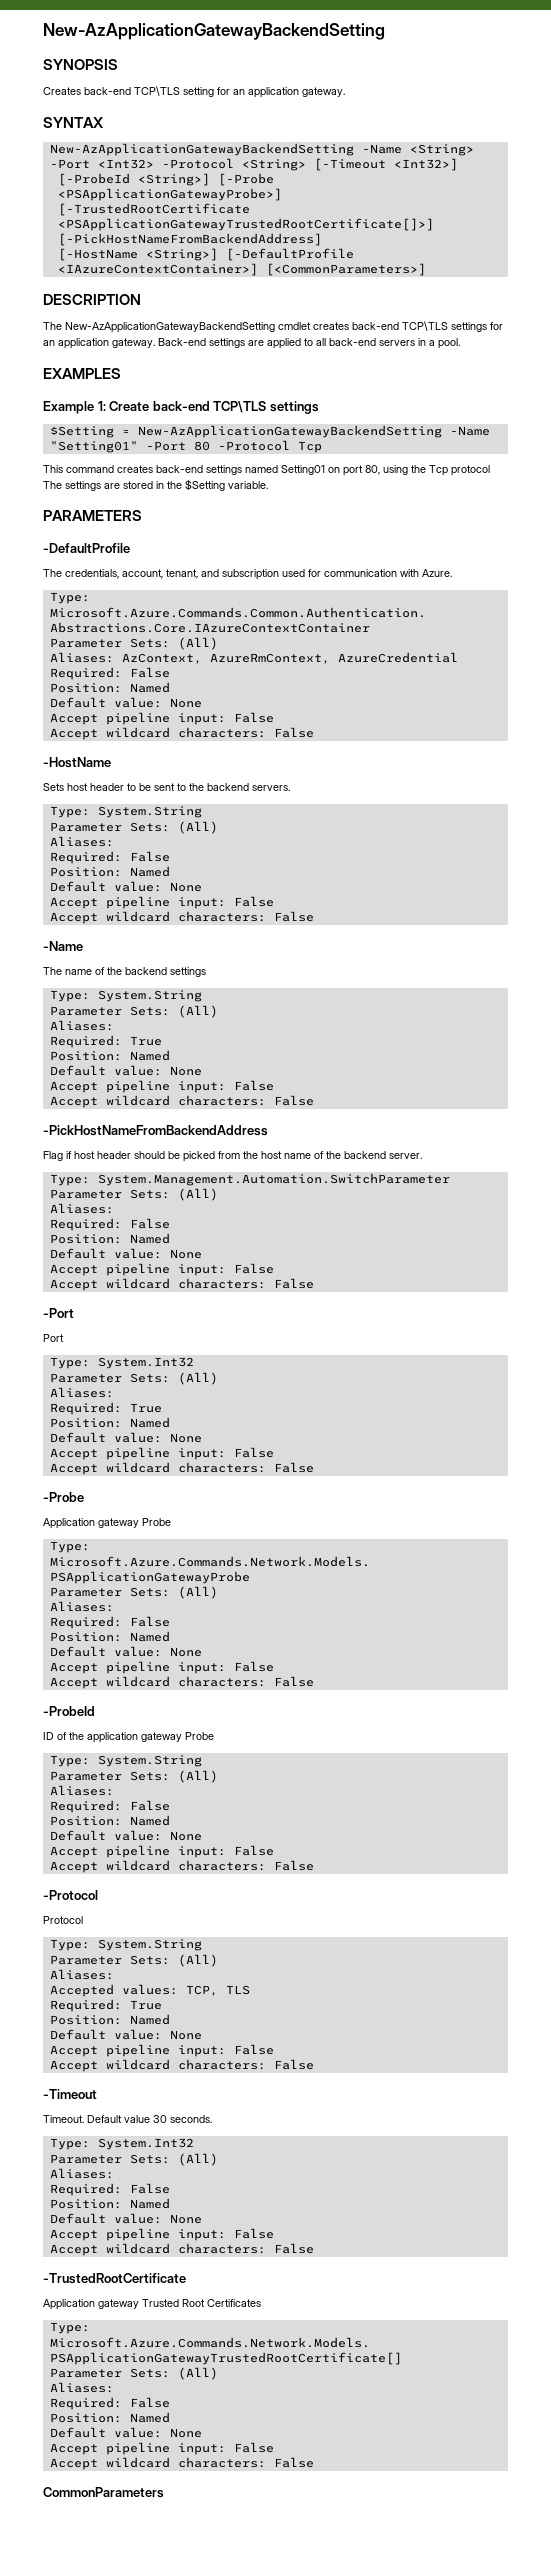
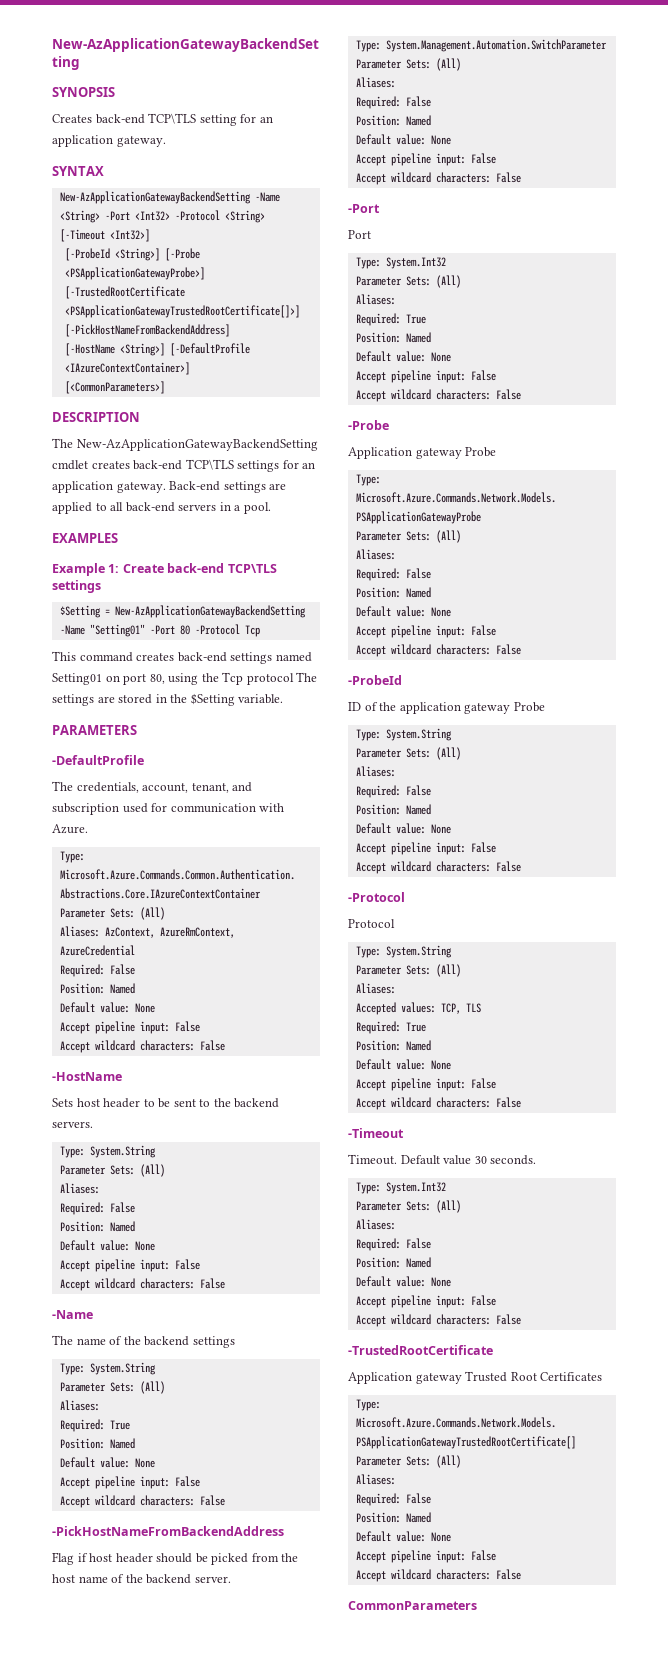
- [-HostName <String>] [-DefaultProfile <IAzureContextContainer>] [<CommonParameters>]
+ [-HostName <String>] [-DefaultProfile <IAzureContextContainer>]
+ [<CommonParameters>]

